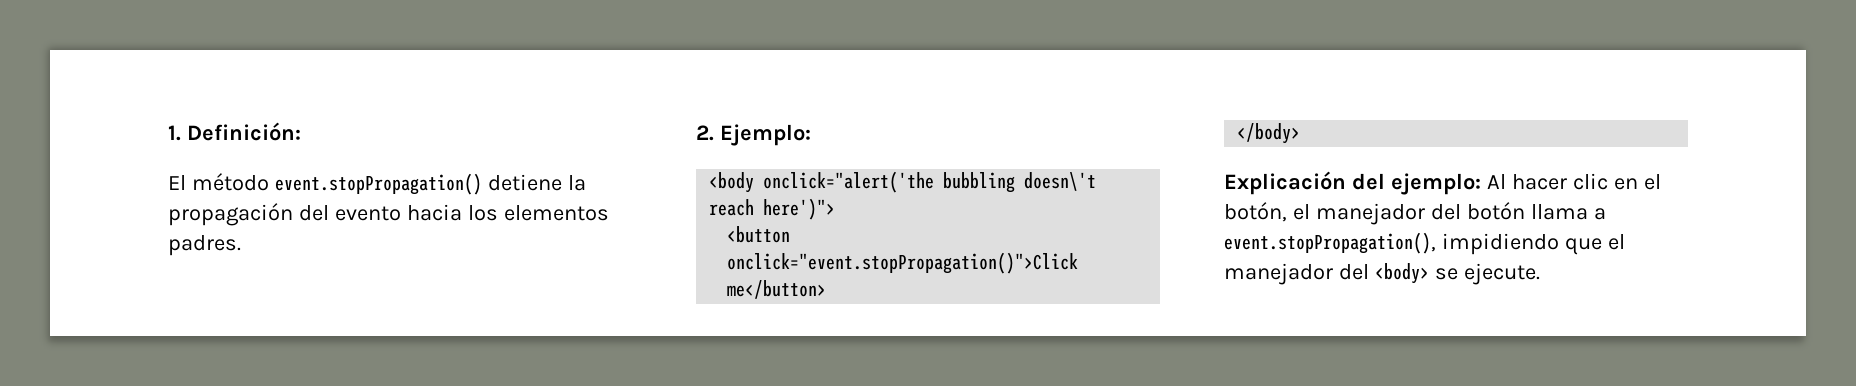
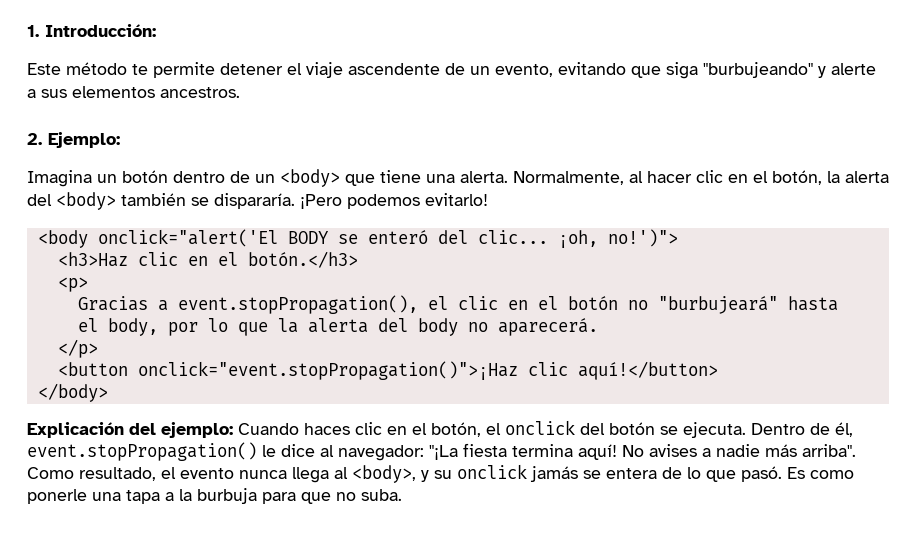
- 1. Definición:
- El método event.stopPropagation() detiene la propagación del evento hacia los elementos padres.
+ 1. Introducción:
+ Este método te permite detener el viaje ascendente de un evento, evitando que siga "burbujeando" y alerte a sus elementos ancestros.
  2. Ejemplo:
- <body onclick="alert('the bubbling doesn\'t reach here')">
- <button onclick="event.stopPropagation()">Click me</button>
+ Imagina un botón dentro de un <body> que tiene una alerta. Normalmente, al hacer clic en el botón, la alerta del <body> también se dispararía. ¡Pero podemos evitarlo!
+ <body onclick="alert('El BODY se enteró del clic... ¡oh, no!')">
+ <h3>Haz clic en el botón.</h3>
+ <p>
+ Gracias a event.stopPropagation(), el clic en el botón no "burbujeará" hasta
+ el body, por lo que la alerta del body no aparecerá.
+ </p>
+ <button onclick="event.stopPropagation()">¡Haz clic aquí!</button>
- Explicación del ejemplo: Al hacer clic en el botón, el manejador del botón llama a event.stopPropagation(), impidiendo que el manejador del <body> se ejecute.
+ Explicación del ejemplo: Cuando haces clic en el botón, el onclick del botón se ejecuta. Dentro de él, event.stopPropagation() le dice al navegador: "¡La fiesta termina aquí! No avises a nadie más arriba". Como resultado, el evento nunca llega al <body>, y su onclick jamás se entera de lo que pasó. Es como ponerle una tapa a la burbuja para que no suba.

